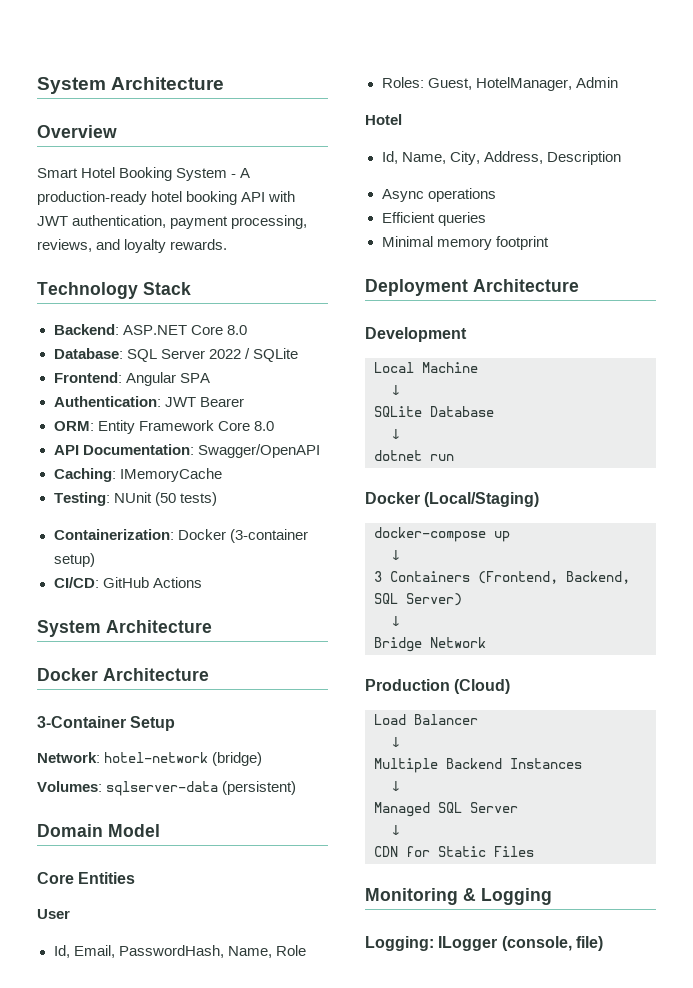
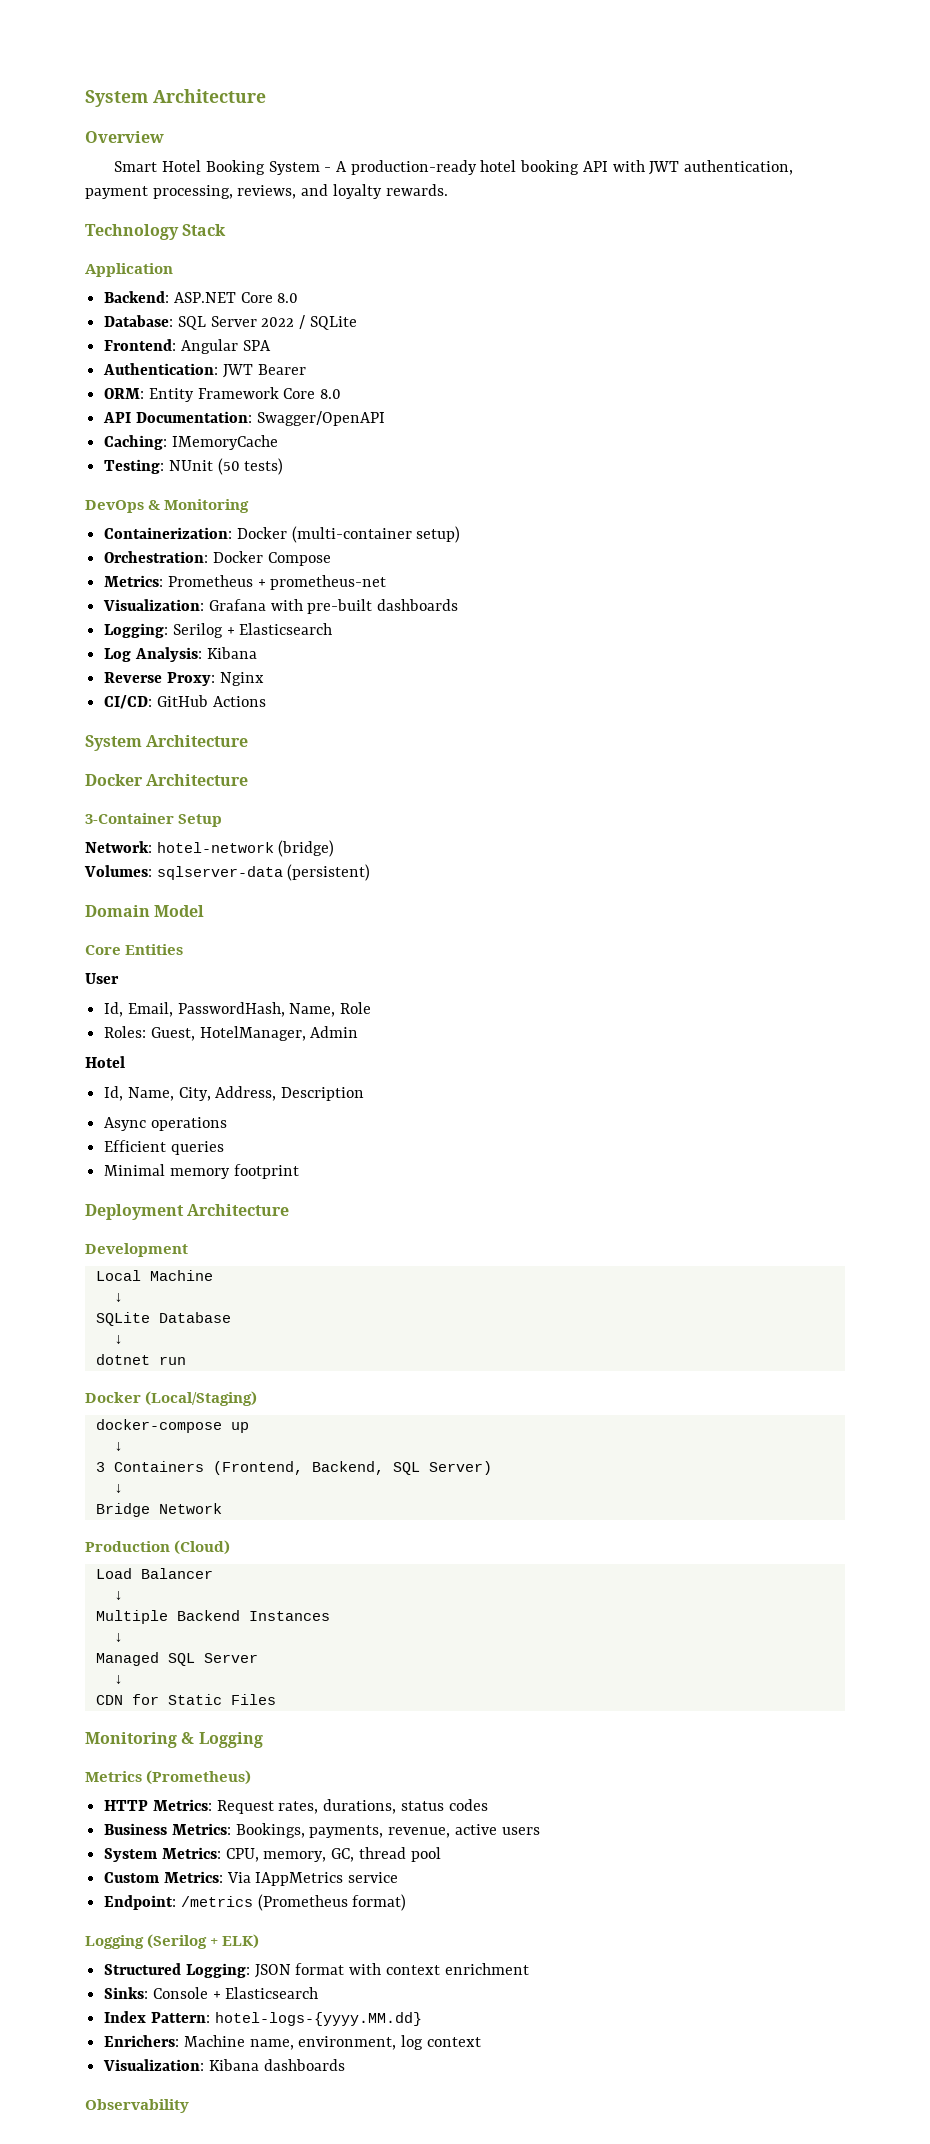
+ Application
+ DevOps & Monitoring
- Containerization: Docker (3-container setup)
+ Containerization: Docker (multi-container setup)
+ Orchestration: Docker Compose
+ Metrics: Prometheus + prometheus-net
+ Visualization: Grafana with pre-built dashboards
+ Logging: Serilog + Elasticsearch
+ Log Analysis: Kibana
+ Reverse Proxy: Nginx
- Logging: ILogger (console, file)
+ Metrics (Prometheus)
+ HTTP Metrics: Request rates, durations, status codes
+ Business Metrics: Bookings, payments, revenue, active users
+ System Metrics: CPU, memory, GC, thread pool
+ Custom Metrics: Via IAppMetrics service
+ Endpoint: /metrics (Prometheus format)
+ Logging (Serilog + ELK)
+ Structured Logging: JSON format with context enrichment
+ Sinks: Console + Elasticsearch
+ Index Pattern: hotel-logs-{yyyy.MM.dd}
+ Enrichers: Machine name, environment, log context
+ Visualization: Kibana dashboards
+ Observability

